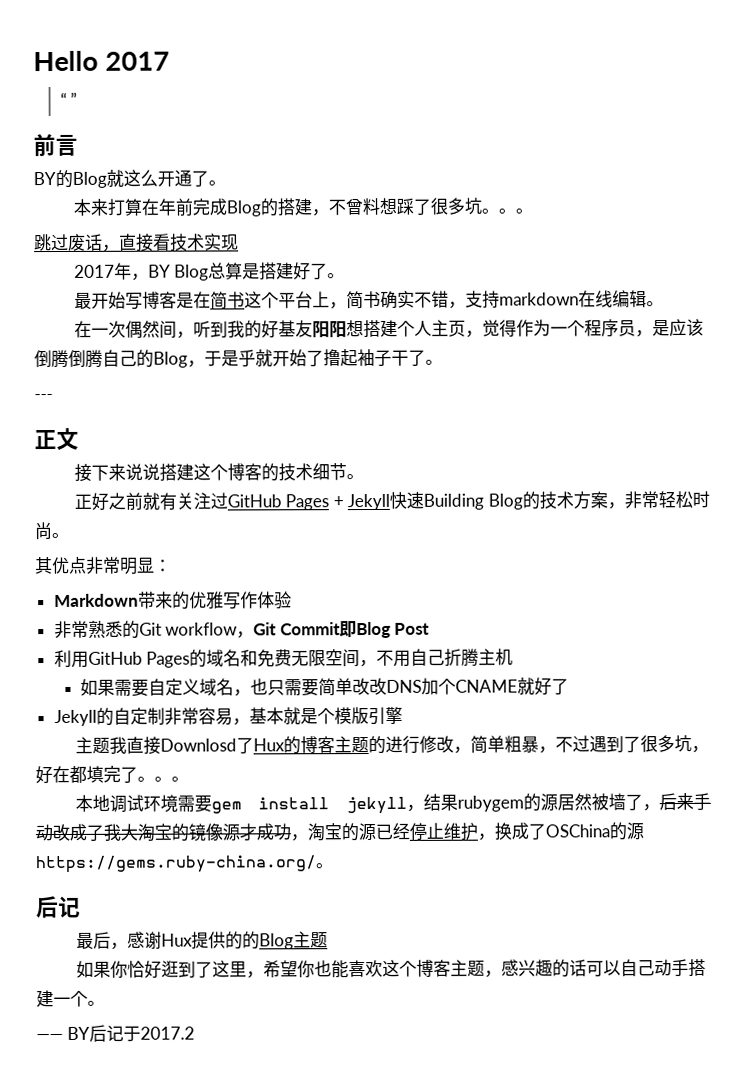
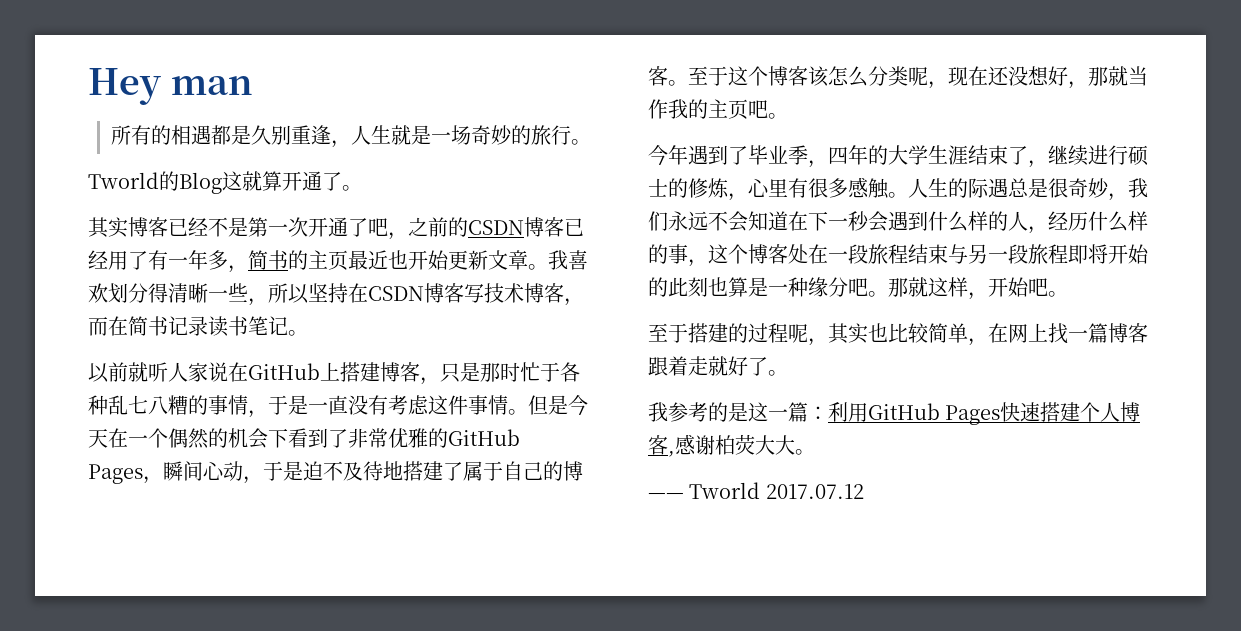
- Hello 2017
- “ ”
- 前言
- BY的Blog就这么开通了。
- 本来打算在年前完成Blog的搭建，不曾料想踩了很多坑。。。
- 跳过废话，直接看技术实现
- 2017年，BY Blog总算是搭建好了。
- 最开始写博客是在简书这个平台上，简书确实不错，支持markdown在线编辑。
- 在一次偶然间，听到我的好基友阳阳想搭建个人主页，觉得作为一个程序员，是应该倒腾倒腾自己的Blog，于是乎就开始了撸起袖子干了。
- ---
- 正文
- 接下来说说搭建这个博客的技术细节。
- 正好之前就有关注过GitHub Pages + Jekyll快速Building Blog的技术方案，非常轻松时尚。
- 其优点非常明显：
- Markdown带来的优雅写作体验
- 非常熟悉的Git workflow，Git Commit即Blog Post
- 利用GitHub Pages的域名和免费无限空间，不用自己折腾主机
- 如果需要自定义域名，也只需要简单改改DNS加个CNAME就好了
- Jekyll的自定制非常容易，基本就是个模版引擎
- 主题我直接Downlosd了Hux的博客主题的进行修改，简单粗暴，不过遇到了很多坑，好在都填完了。。。
- 本地调试环境需要gem install jekyll，结果rubygem的源居然被墙了，后来手动改成了我大淘宝的镜像源才成功，淘宝的源已经停止维护，换成了OSChina的源https://gems.ruby-china.org/。
- 后记
- 最后，感谢Hux提供的的Blog主题
- 如果你恰好逛到了这里，希望你也能喜欢这个博客主题，感兴趣的话可以自己动手搭建一个。
- —— BY后记于2017.2
+ Hey man
+ 所有的相遇都是久别重逢，人生就是一场奇妙的旅行。
+ Tworld的Blog这就算开通了。
+ 其实博客已经不是第一次开通了吧，之前的CSDN博客已经用了有一年多，简书的主页最近也开始更新文章。我喜欢划分得清晰一些，所以坚持在CSDN博客写技术博客，而在简书记录读书笔记。
+ 以前就听人家说在GitHub上搭建博客，只是那时忙于各种乱七八糟的事情，于是一直没有考虑这件事情。但是今天在一个偶然的机会下看到了非常优雅的GitHub Pages，瞬间心动，于是迫不及待地搭建了属于自己的博客。至于这个博客该怎么分类呢，现在还没想好，那就当作我的主页吧。
+ 今年遇到了毕业季，四年的大学生涯结束了，继续进行硕士的修炼，心里有很多感触。人生的际遇总是很奇妙，我们永远不会知道在下一秒会遇到什么样的人，经历什么样的事，这个博客处在一段旅程结束与另一段旅程即将开始的此刻也算是一种缘分吧。那就这样，开始吧。
+ 至于搭建的过程呢，其实也比较简单，在网上找一篇博客跟着走就好了。
+ 我参考的是这一篇：利用GitHub Pages快速搭建个人博客,感谢柏荧大大。
+ —— Tworld 2017.07.12

